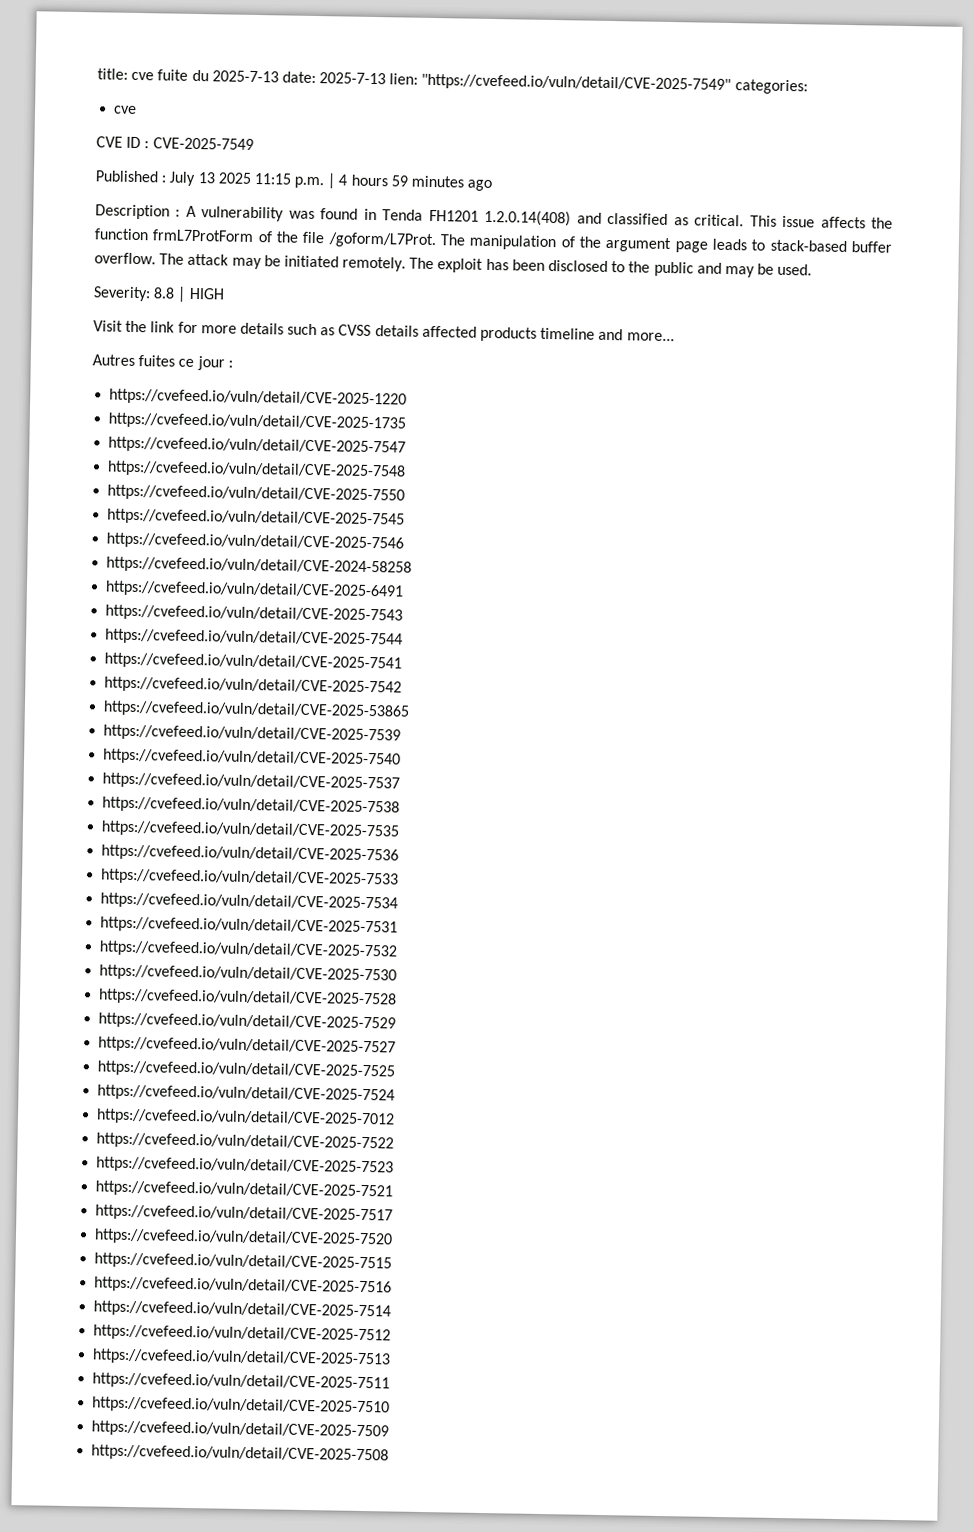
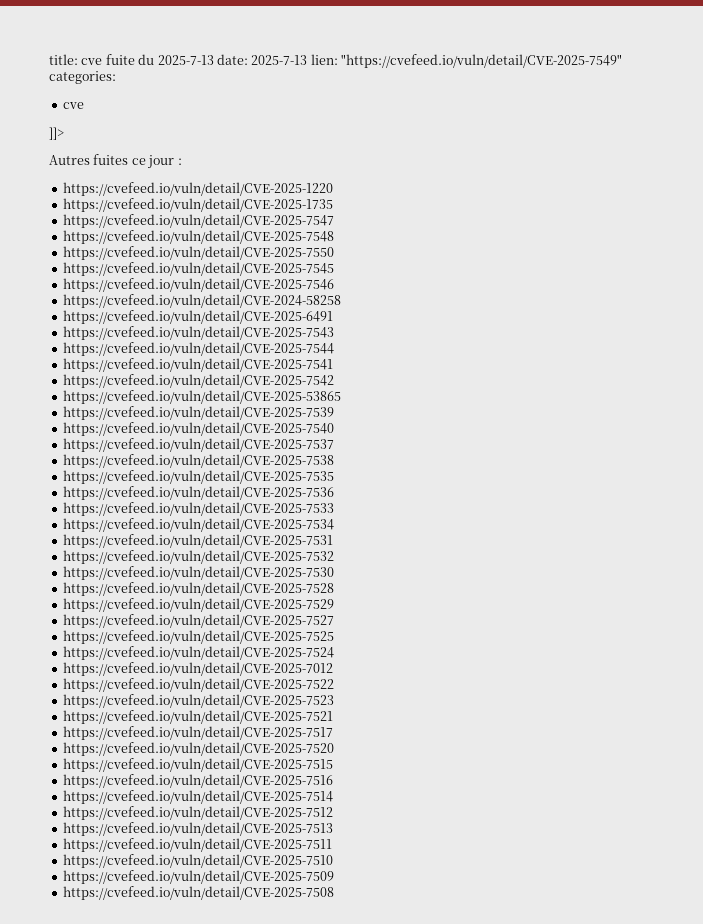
- CVE ID : CVE-2025-7549
- Published : July 13 2025 11:15 p.m. | 4 hours 59 minutes ago
- Description : A vulnerability was found in Tenda FH1201 1.2.0.14(408) and classified as critical. This issue affects the function frmL7ProtForm of the file /goform/L7Prot. The manipulation of the argument page leads to stack-based buffer overflow. The attack may be initiated remotely. The exploit has been disclosed to the public and may be used.
- Severity: 8.8 | HIGH
- Visit the link for more details such as CVSS details affected products timeline and more...
+ ]]>

